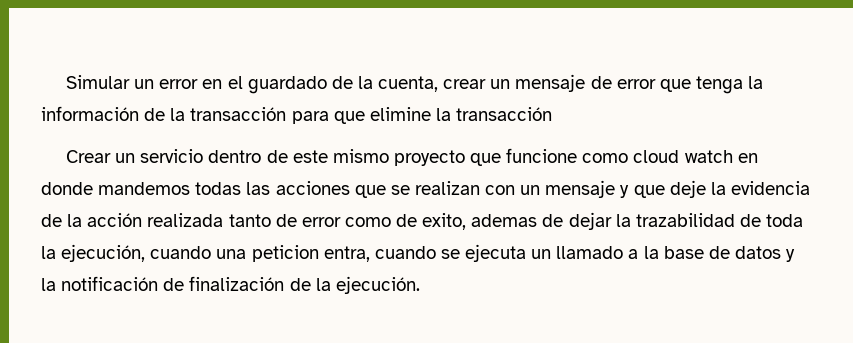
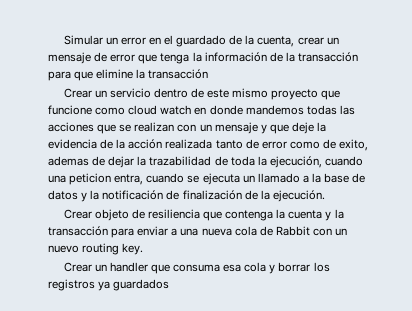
+ Crear objeto de resiliencia que contenga la cuenta y la transacción para enviar a una nueva cola de Rabbit con un nuevo routing key.
+ Crear un handler que consuma esa cola y borrar los registros ya guardados

